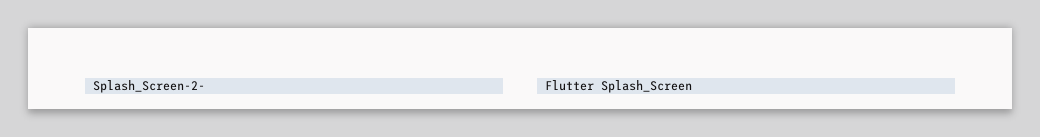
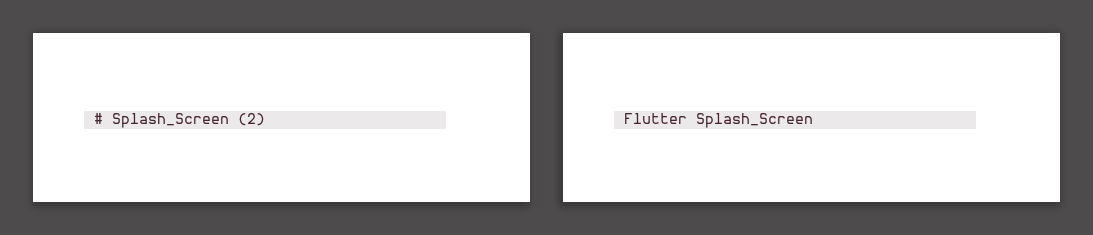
- Splash_Screen-2-
+ # Splash_Screen (2)

